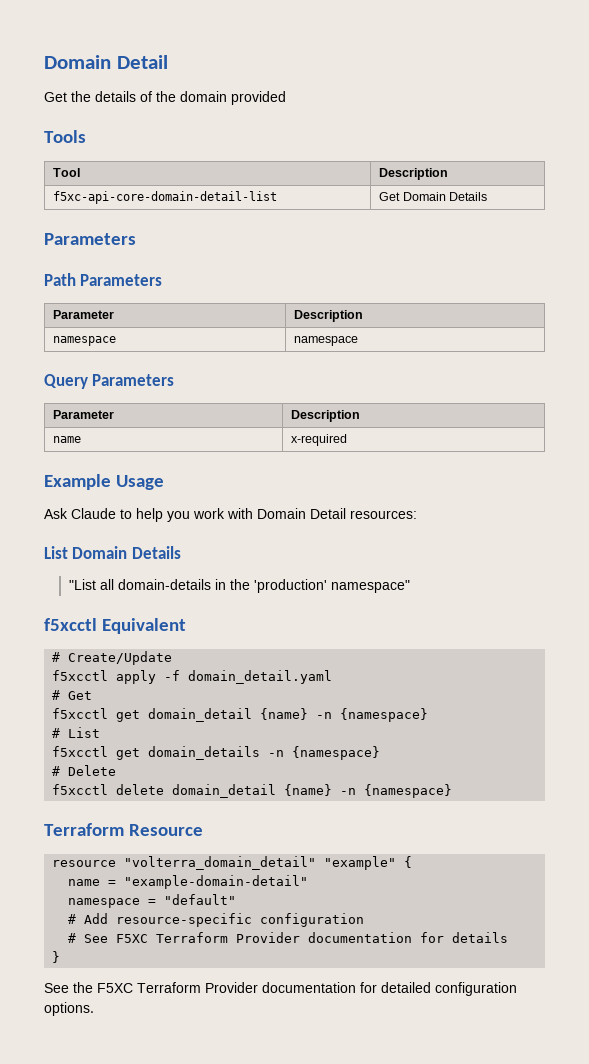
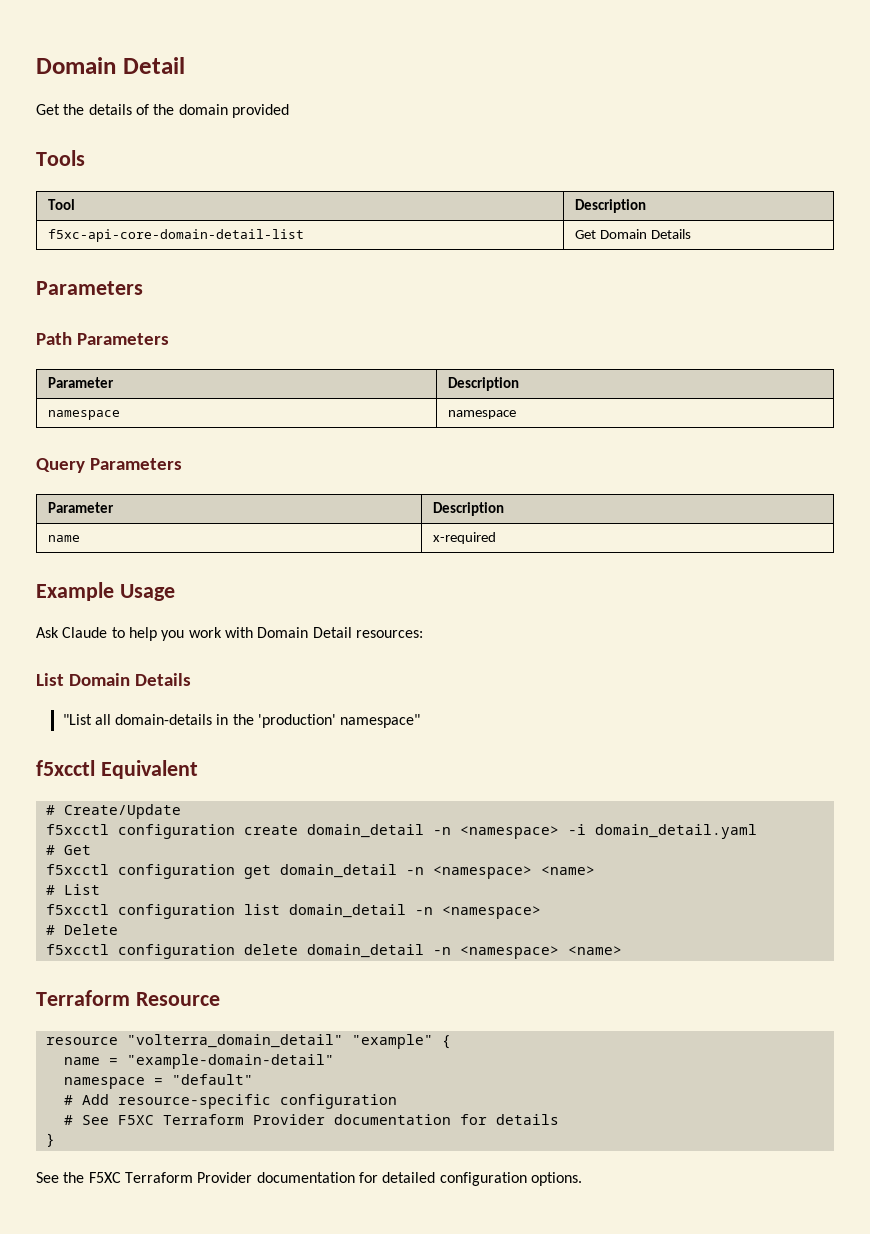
- f5xcctl apply -f domain_detail.yaml
+ f5xcctl configuration create domain_detail -n <namespace> -i domain_detail.yaml
- f5xcctl get domain_detail {name} -n {namespace}
+ f5xcctl configuration get domain_detail -n <namespace> <name>
- f5xcctl get domain_details -n {namespace}
+ f5xcctl configuration list domain_detail -n <namespace>
- f5xcctl delete domain_detail {name} -n {namespace}
+ f5xcctl configuration delete domain_detail -n <namespace> <name>

